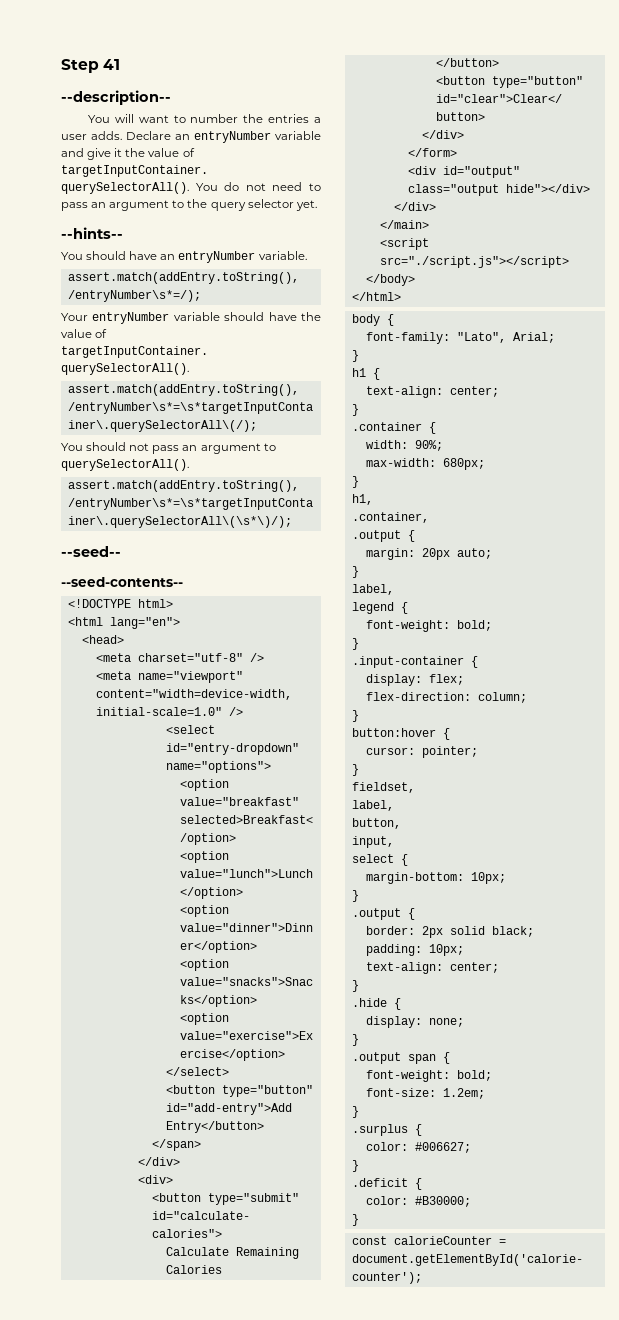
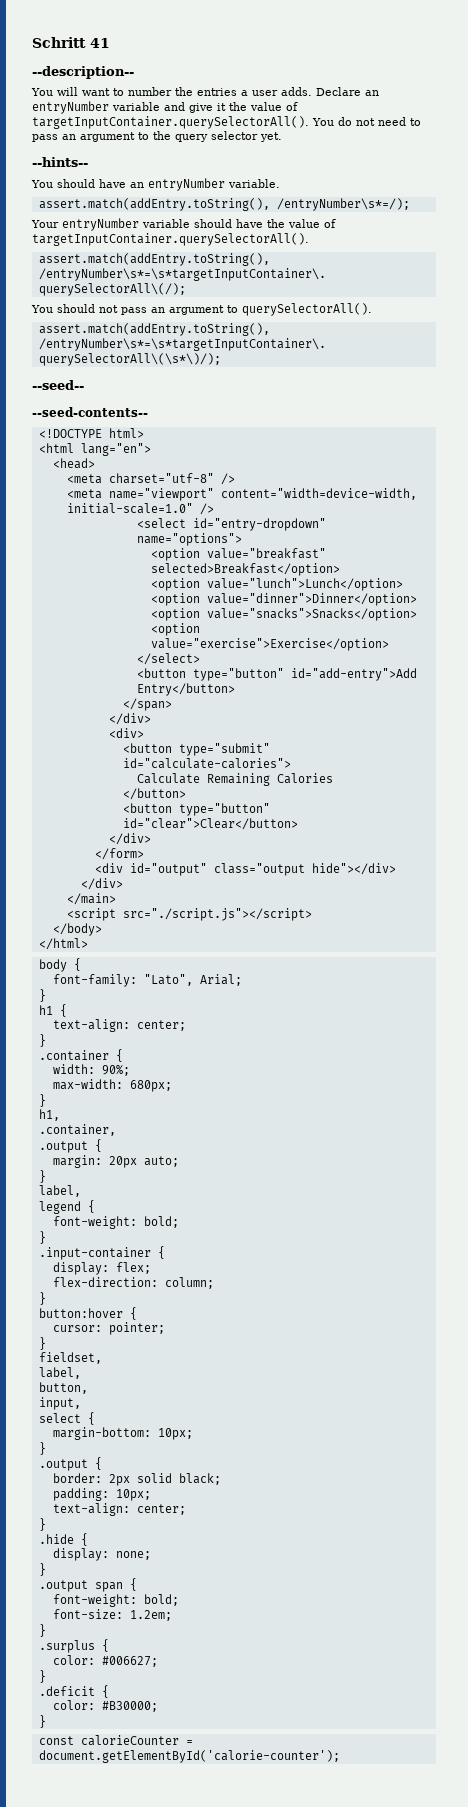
- Step 41
+ Schritt 41

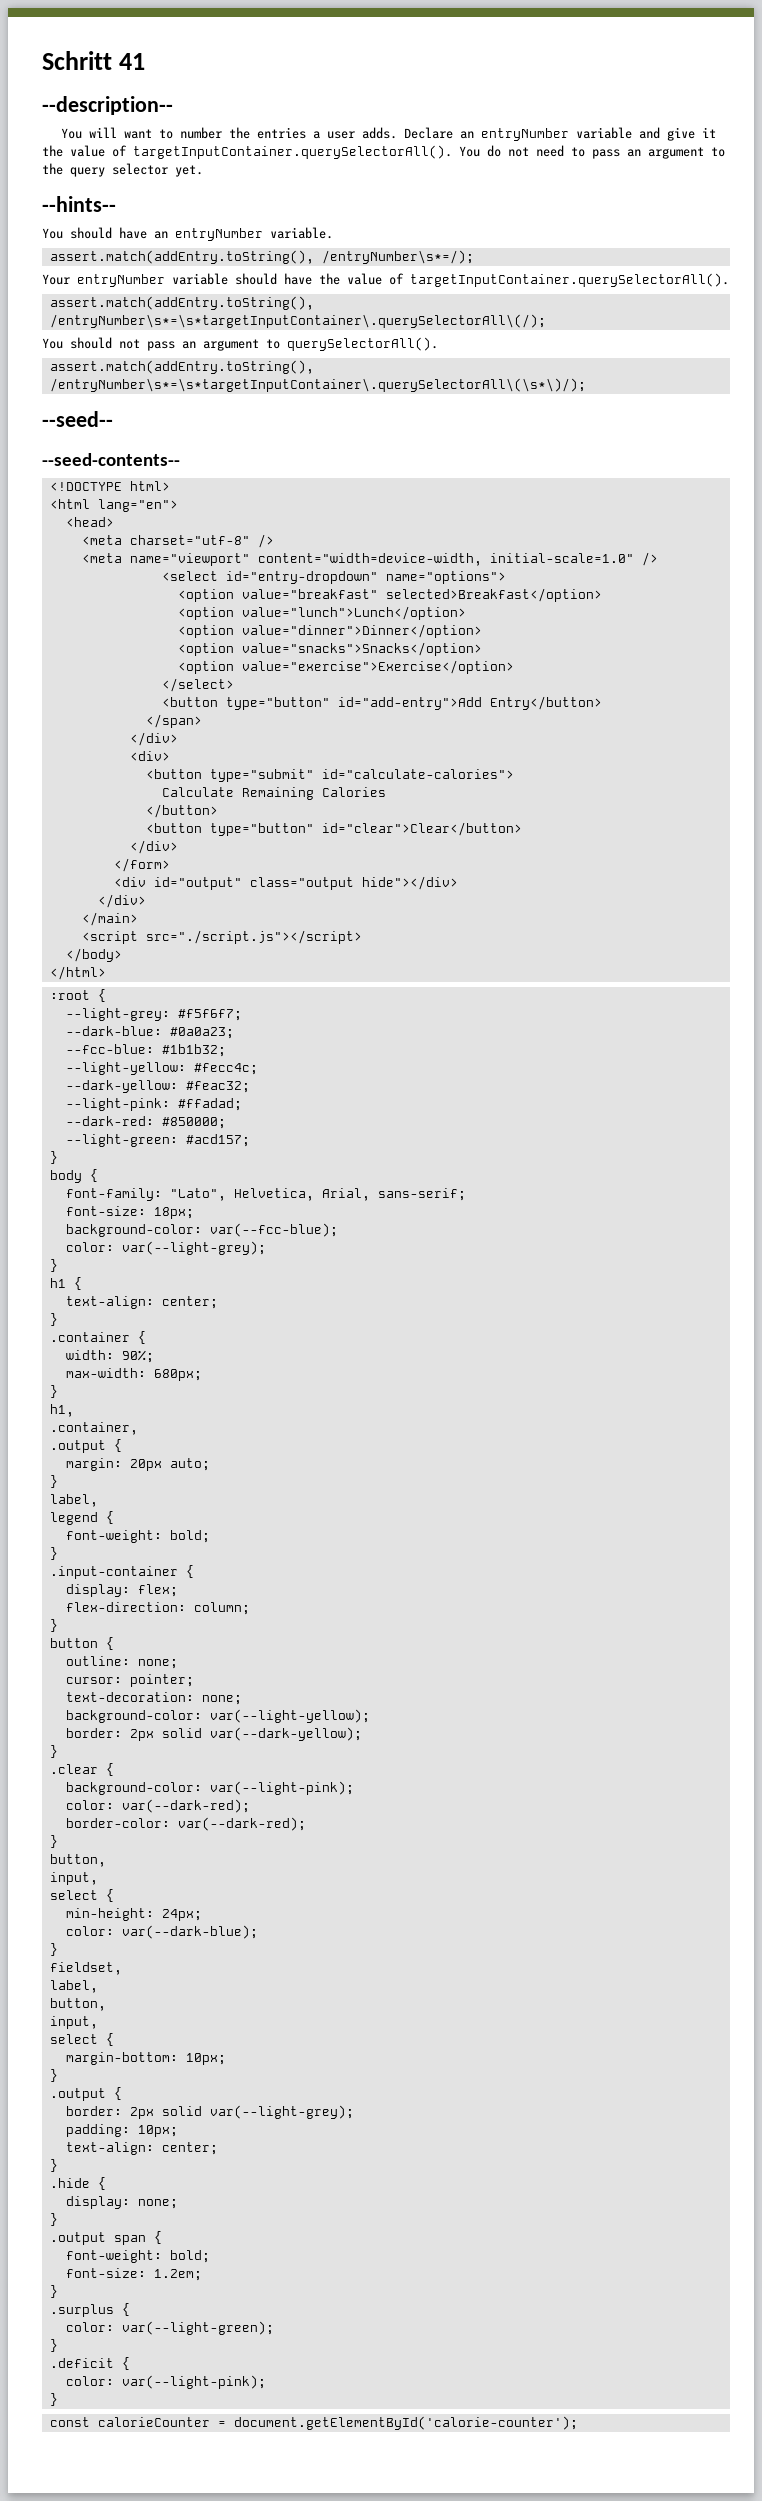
+ :root {
+ --light-grey: #f5f6f7;
+ --dark-blue: #0a0a23;
+ --fcc-blue: #1b1b32;
+ --light-yellow: #fecc4c;
+ --dark-yellow: #feac32;
+ --light-pink: #ffadad;
+ --dark-red: #850000;
+ --light-green: #acd157;
+ }
  body {
- font-family: "Lato", Arial;
+ font-family: "Lato", Helvetica, Arial, sans-serif;
+ font-size: 18px;
+ background-color: var(--fcc-blue);
+ color: var(--light-grey);
- button:hover {
+ button {
+ outline: none;
+ text-decoration: none;
+ background-color: var(--light-yellow);
+ border: 2px solid var(--dark-yellow);
+ }
+ .clear {
+ background-color: var(--light-pink);
+ color: var(--dark-red);
+ border-color: var(--dark-red);
+ }
+ button,
+ input,
+ select {
+ min-height: 24px;
+ color: var(--dark-blue);
- border: 2px solid black;
+ border: 2px solid var(--light-grey);
- color: #006627;
+ color: var(--light-green);
- color: #B30000;
+ color: var(--light-pink);

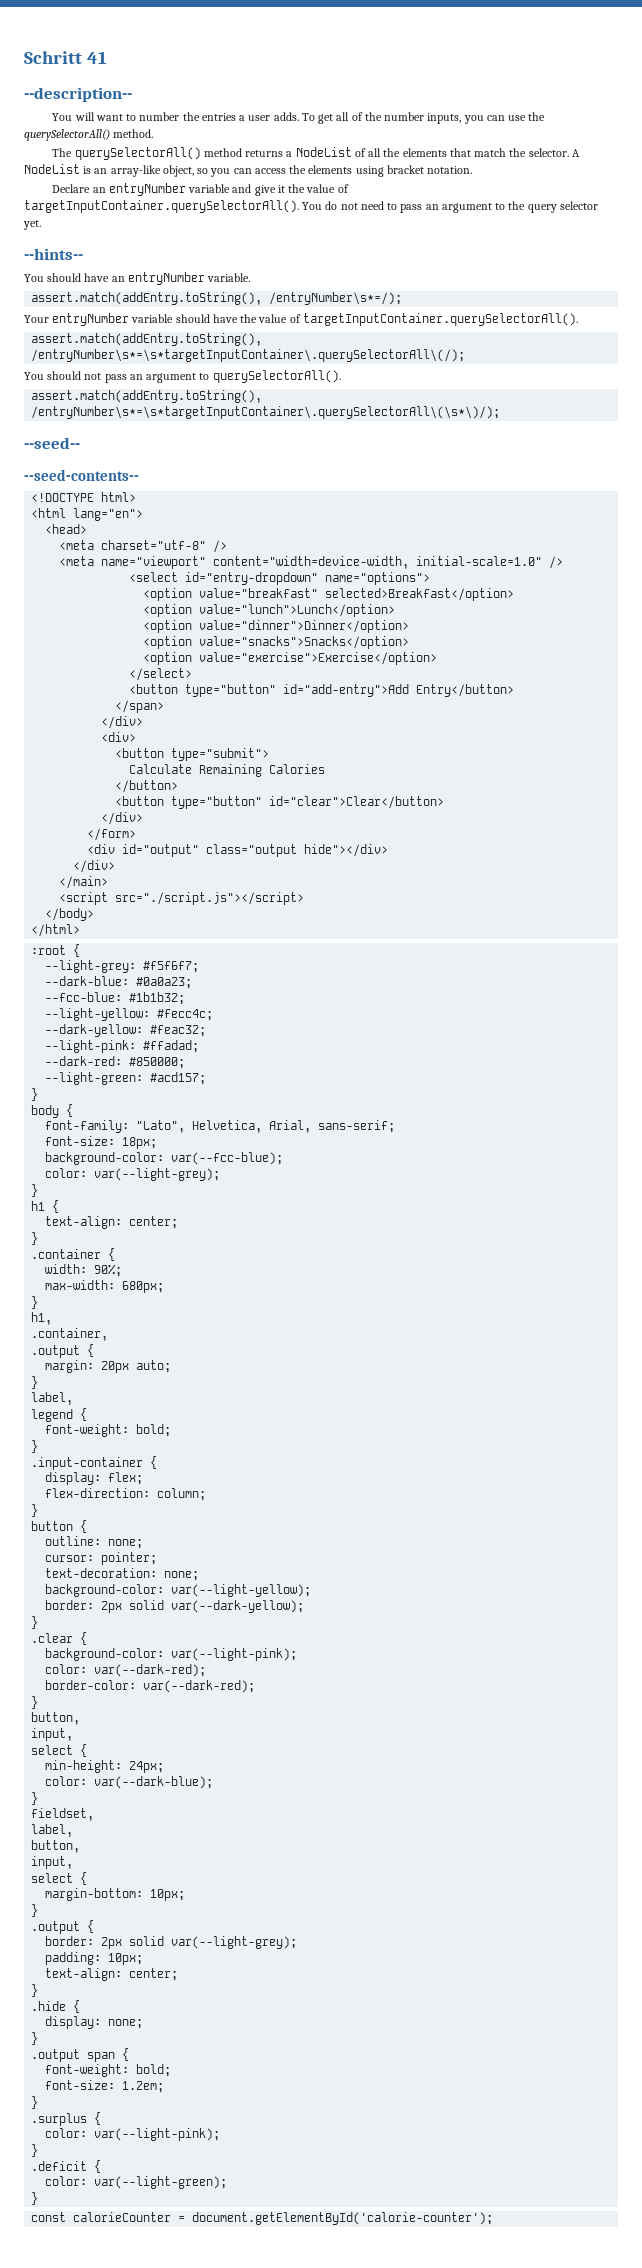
- You will want to number the entries a user adds. Declare an entryNumber variable and give it the value of targetInputContainer.querySelectorAll(). You do not need to pass an argument to the query selector yet.
+ You will want to number the entries a user adds. To get all of the number inputs, you can use the querySelectorAll() method.
+ The querySelectorAll() method returns a NodeList of all the elements that match the selector. A NodeList is an array-like object, so you can access the elements using bracket notation.
+ Declare an entryNumber variable and give it the value of targetInputContainer.querySelectorAll(). You do not need to pass an argument to the query selector yet.
- <button type="submit" id="calculate-calories">
+ <button type="submit">
- color: var(--light-green);
+ color: var(--light-pink);
- color: var(--light-pink);
+ color: var(--light-green);

